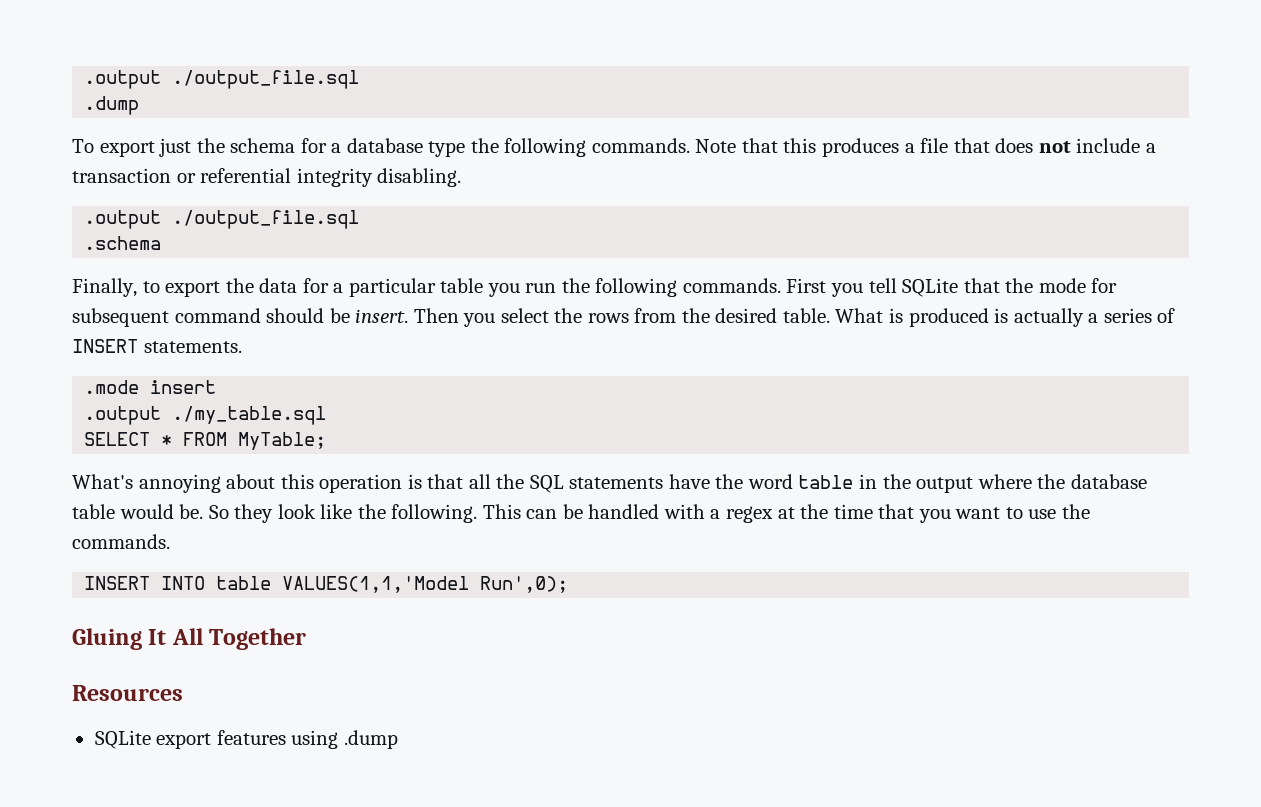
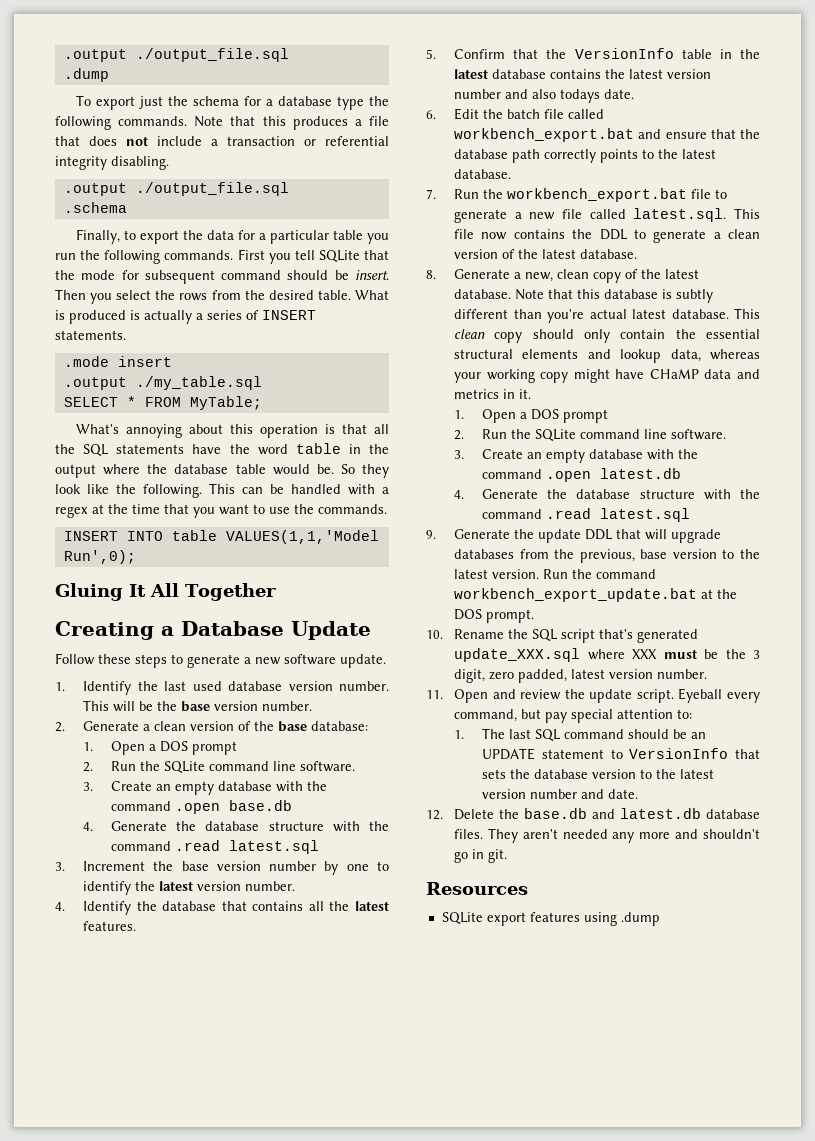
+ Creating a Database Update
+ Follow these steps to generate a new software update.
+ 1. Identify the last used database version number. This will be the base version number.
+ 2. Generate a clean version of the base database:
+ 1. Open a DOS prompt
+ 2. Run the SQLite command line software.
+ 3. Create an empty database with the command .open base.db
+ 4. Generate the database structure with the command .read latest.sql
+ 3. Increment the base version number by one to identify the latest version number.
+ 4. Identify the database that contains all the latest features.
+ 5. Confirm that the VersionInfo table in the latest database contains the latest version number and also todays date.
+ 6. Edit the batch file called workbench_export.bat and ensure that the database path correctly points to the latest database.
+ 7. Run the workbench_export.bat file to generate a new file called latest.sql. This file now contains the DDL to generate a clean version of the latest database.
+ 8. Generate a new, clean copy of the latest database. Note that this database is subtly different than you're actual latest database. This clean copy should only contain the essential structural elements and lookup data, whereas your working copy might have CHaMP data and metrics in it.
+ 1. Open a DOS prompt
+ 2. Run the SQLite command line software.
+ 3. Create an empty database with the command .open latest.db
+ 4. Generate the database structure with the command .read latest.sql
+ 9. Generate the update DDL that will upgrade databases from the previous, base version to the latest version. Run the command workbench_export_update.bat at the DOS prompt.
+ 10. Rename the SQL script that's generated update_XXX.sql where XXX must be the 3 digit, zero padded, latest version number.
+ 11. Open and review the update script. Eyeball every command, but pay special attention to:
+ 1. The last SQL command should be an UPDATE statement to VersionInfo that sets the database version to the latest version number and date.
+ 12. Delete the base.db and latest.db database files. They aren't needed any more and shouldn't go in git.

